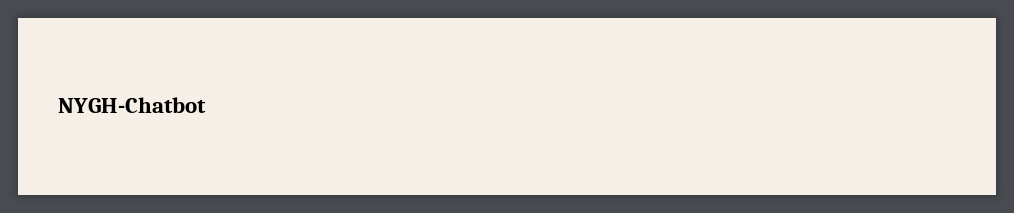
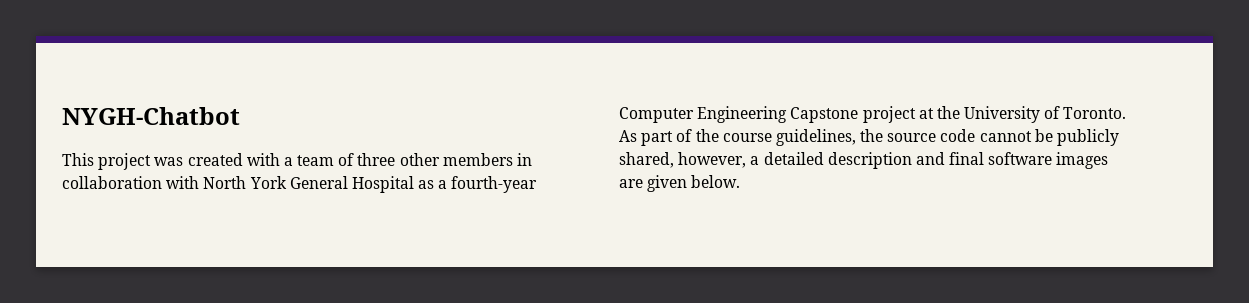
+ This project was created with a team of three other members in collaboration with North York General Hospital as a fourth-year Computer Engineering Capstone project at the University of Toronto. As part of the course guidelines, the source code cannot be publicly shared, however, a detailed description and final software images are given below.

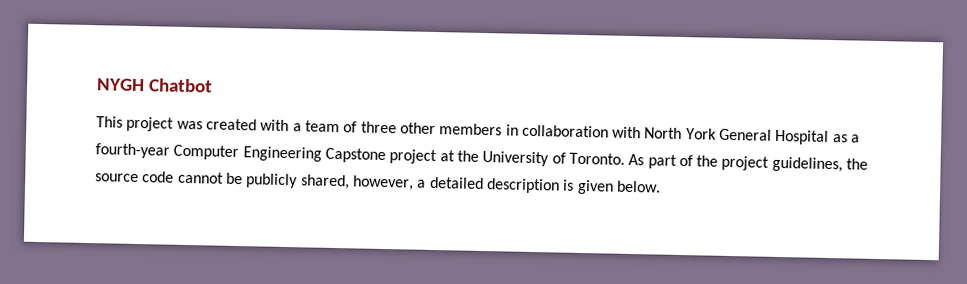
- NYGH-Chatbot
+ NYGH Chatbot
- As part of the course guidelines, the source code cannot be publicly shared, however, a detailed description and final software images are given below.
+ As part of the project guidelines, the source code cannot be publicly shared, however, a detailed description is given below.

